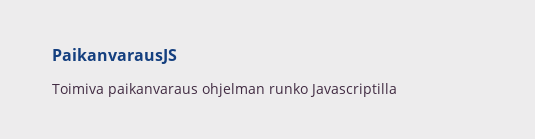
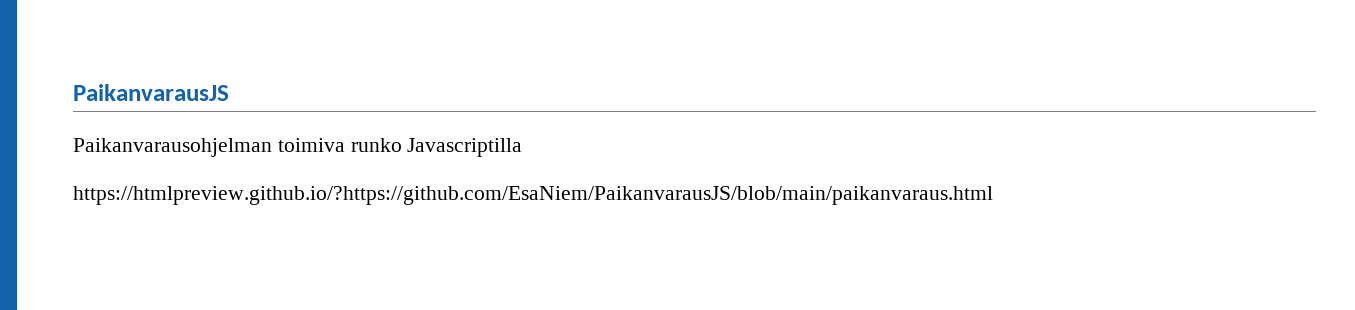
- Toimiva paikanvaraus ohjelman runko Javascriptilla
+ Paikanvarausohjelman toimiva runko Javascriptilla
+ https://htmlpreview.github.io/?https://github.com/EsaNiem/PaikanvarausJS/blob/main/paikanvaraus.html

